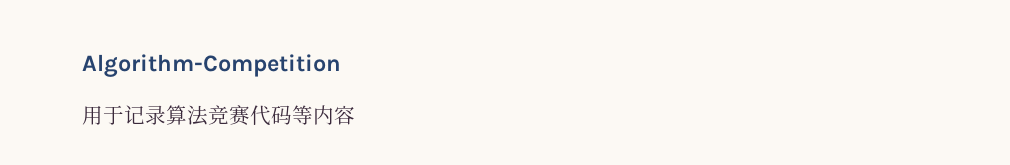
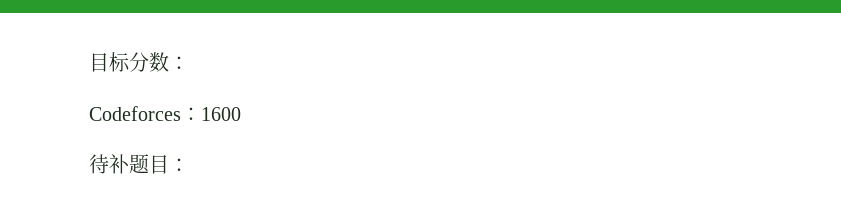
- Algorithm-Competition
- 用于记录算法竞赛代码等内容
+ 目标分数：
+ Codeforces：1600
+ 待补题目：

